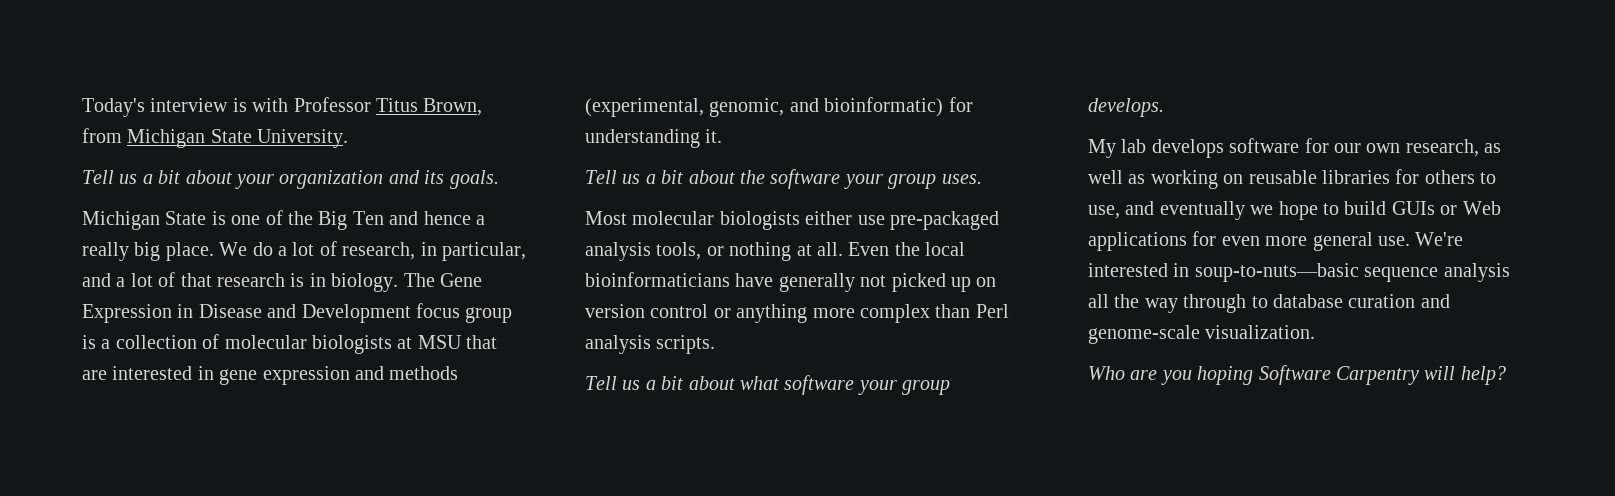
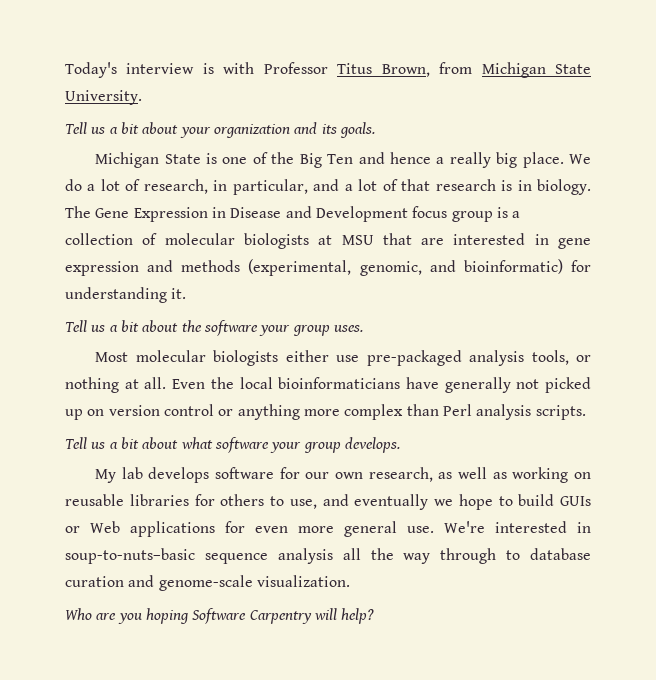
- We're interested in soup-to-nuts—basic sequence analysis all the way through to database curation and genome-scale visualization.
+ We're interested in soup-to-nuts–basic sequence analysis all the way through to database curation and genome-scale visualization.

